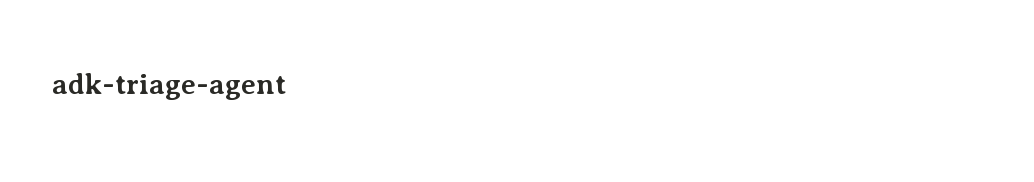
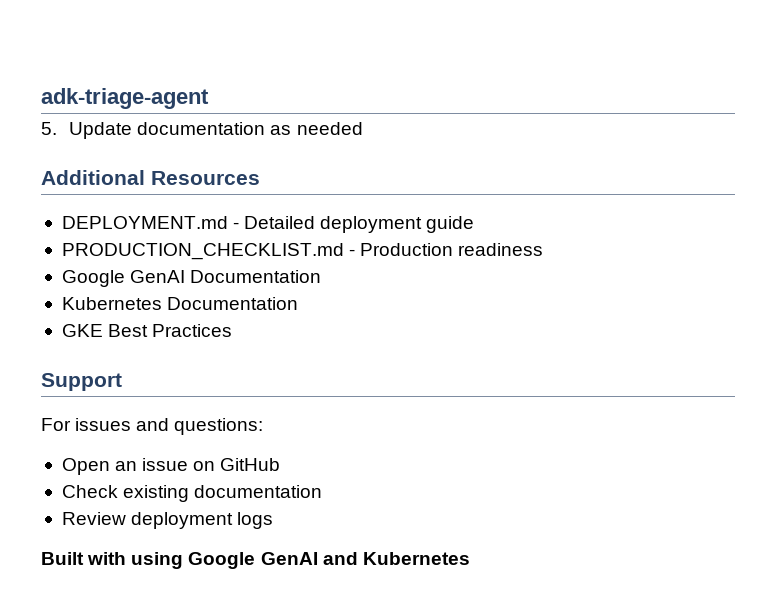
+ 5. Update documentation as needed
+ Additional Resources
+ DEPLOYMENT.md - Detailed deployment guide
+ PRODUCTION_CHECKLIST.md - Production readiness
+ Google GenAI Documentation
+ Kubernetes Documentation
+ GKE Best Practices
+ Support
+ For issues and questions:
+ Open an issue on GitHub
+ Check existing documentation
+ Review deployment logs
+ Built with using Google GenAI and Kubernetes

